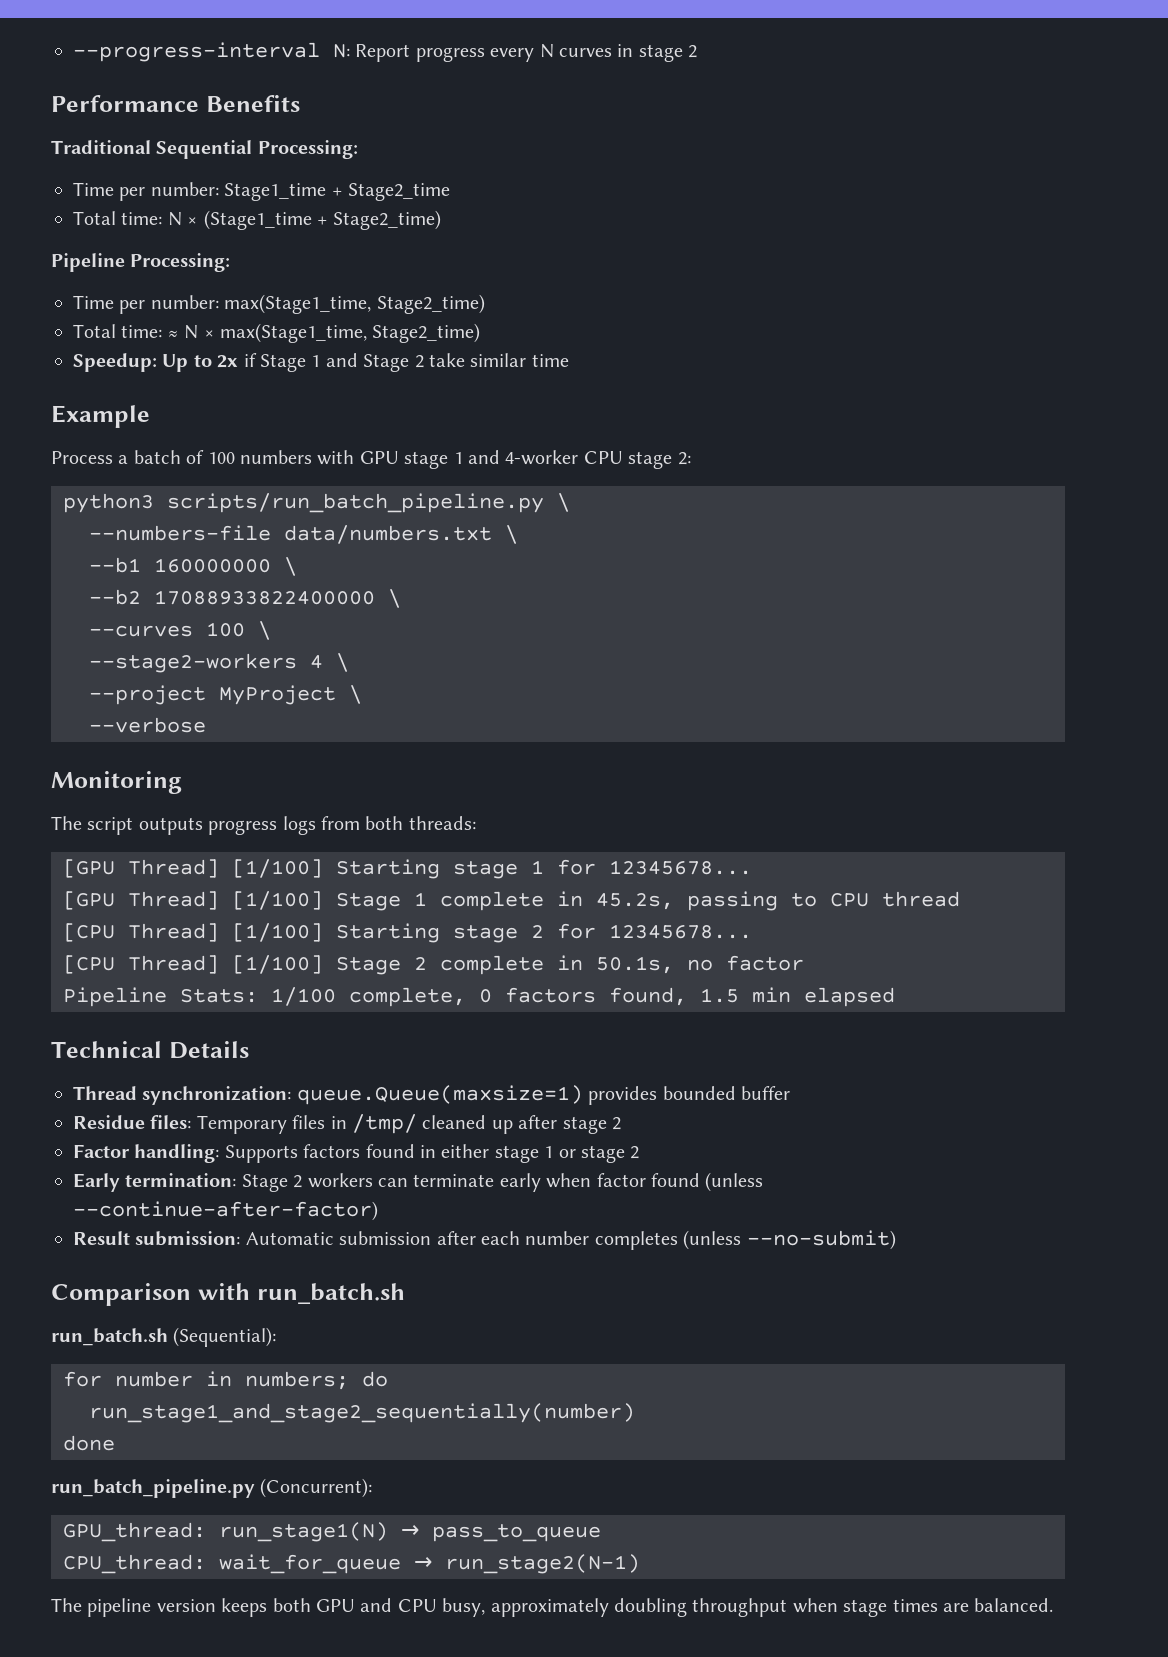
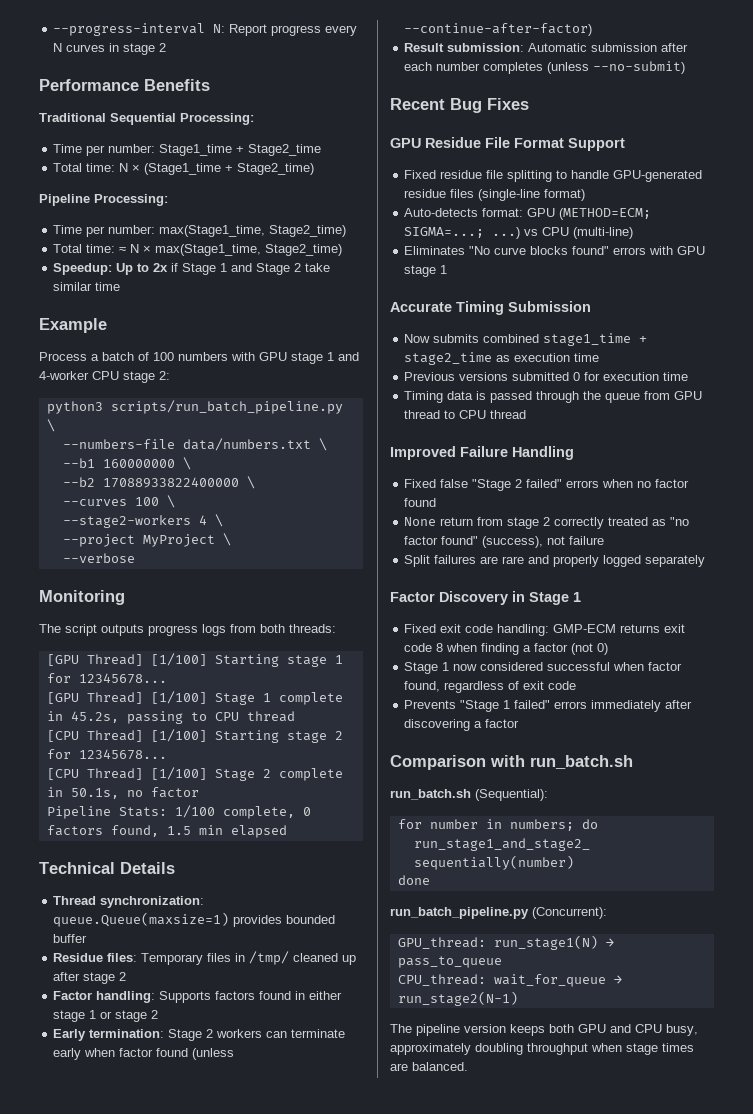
+ Recent Bug Fixes
+ GPU Residue File Format Support
+ Fixed residue file splitting to handle GPU-generated residue files (single-line format)
+ Auto-detects format: GPU (METHOD=ECM; SIGMA=...; ...) vs CPU (multi-line)
+ Eliminates "No curve blocks found" errors with GPU stage 1
+ Accurate Timing Submission
+ Now submits combined stage1_time + stage2_time as execution time
+ Previous versions submitted 0 for execution time
+ Timing data is passed through the queue from GPU thread to CPU thread
+ Improved Failure Handling
+ Fixed false "Stage 2 failed" errors when no factor found
+ None return from stage 2 correctly treated as "no factor found" (success), not failure
+ Split failures are rare and properly logged separately
+ Factor Discovery in Stage 1
+ Fixed exit code handling: GMP-ECM returns exit code 8 when finding a factor (not 0)
+ Stage 1 now considered successful when factor found, regardless of exit code
+ Prevents "Stage 1 failed" errors immediately after discovering a factor

